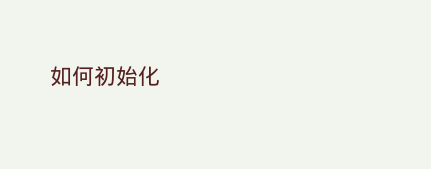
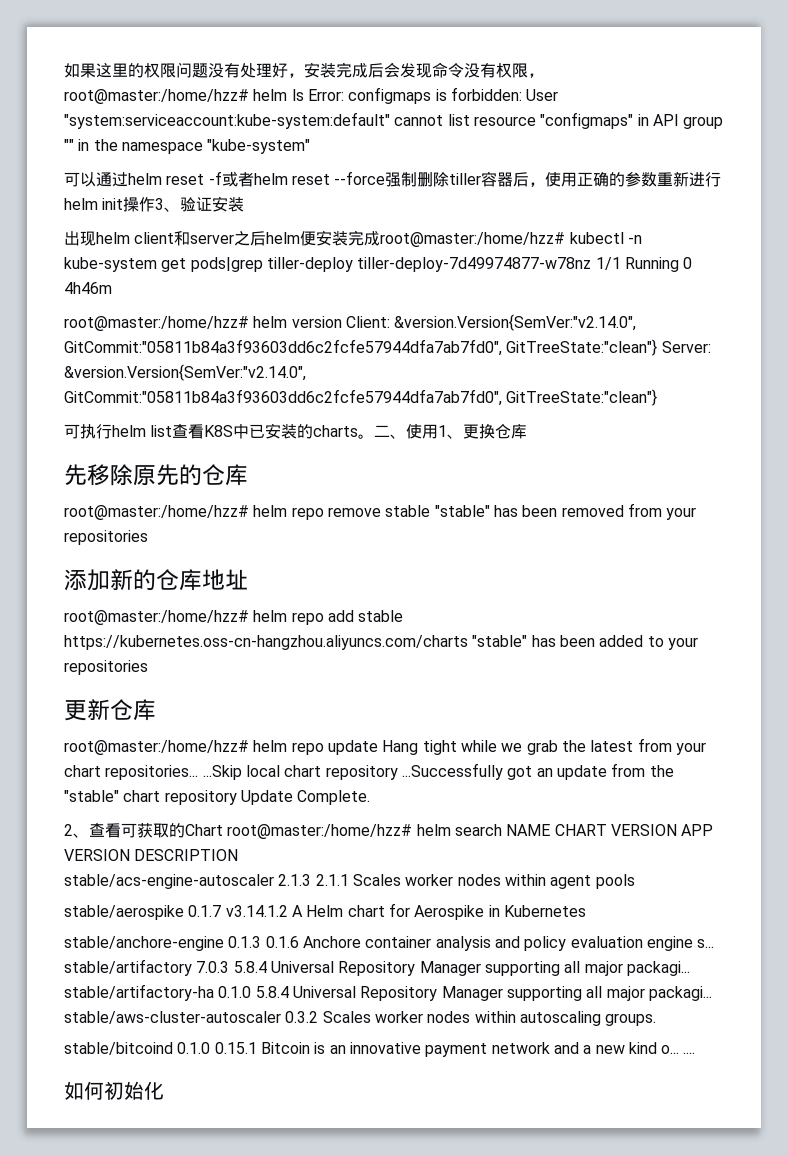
+ 如果这里的权限问题没有处理好，安装完成后会发现命令没有权限，root@master:/home/hzz# helm ls Error: configmaps is forbidden: User "system:serviceaccount:kube-system:default" cannot list resource "configmaps" in API group "" in the namespace "kube-system"
+ 可以通过helm reset -f或者helm reset --force强制删除tiller容器后，使用正确的参数重新进行helm init操作3、验证安装
+ 出现helm client和server之后helm便安装完成root@master:/home/hzz# kubectl -n kube-system get pods|grep tiller-deploy tiller-deploy-7d49974877-w78nz 1/1 Running 0 4h46m
+ root@master:/home/hzz# helm version Client: &version.Version{SemVer:"v2.14.0", GitCommit:"05811b84a3f93603dd6c2fcfe57944dfa7ab7fd0", GitTreeState:"clean"} Server: &version.Version{SemVer:"v2.14.0", GitCommit:"05811b84a3f93603dd6c2fcfe57944dfa7ab7fd0", GitTreeState:"clean"}
+ 可执行helm list查看K8S中已安装的charts。二、使用1、更换仓库
+ 先移除原先的仓库
+ root@master:/home/hzz# helm repo remove stable "stable" has been removed from your repositories
+ 添加新的仓库地址
+ root@master:/home/hzz# helm repo add stable https://kubernetes.oss-cn-hangzhou.aliyuncs.com/charts "stable" has been added to your repositories
+ 更新仓库
+ root@master:/home/hzz# helm repo update Hang tight while we grab the latest from your chart repositories... ...Skip local chart repository ...Successfully got an update from the "stable" chart repository Update Complete.
+ 2、查看可获取的Chart root@master:/home/hzz# helm search NAME CHART VERSION APP VERSION DESCRIPTION
+ stable/acs-engine-autoscaler 2.1.3 2.1.1 Scales worker nodes within agent pools
+ stable/aerospike 0.1.7 v3.14.1.2 A Helm chart for Aerospike in Kubernetes
+ stable/anchore-engine 0.1.3 0.1.6 Anchore container analysis and policy evaluation engine s... stable/artifactory 7.0.3 5.8.4 Universal Repository Manager supporting all major packagi... stable/artifactory-ha 0.1.0 5.8.4 Universal Repository Manager supporting all major packagi... stable/aws-cluster-autoscaler 0.3.2 Scales worker nodes within autoscaling groups.
+ stable/bitcoind 0.1.0 0.15.1 Bitcoin is an innovative payment network and a new kind o... ....

